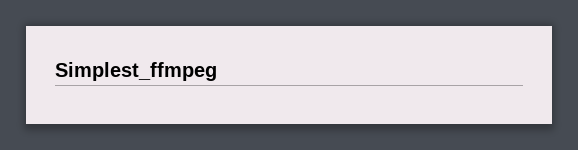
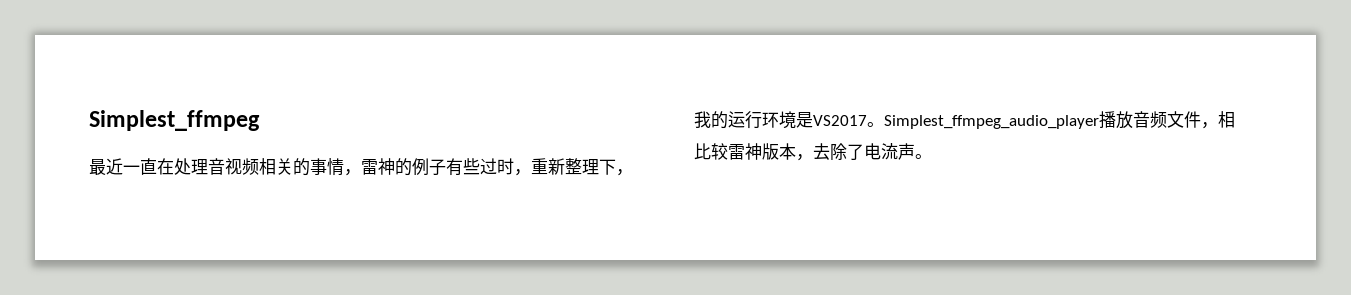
+ 最近一直在处理音视频相关的事情，雷神的例子有些过时，重新整理下，我的运行环境是VS2017。Simplest_ffmpeg_audio_player播放音频文件，相比较雷神版本，去除了电流声。

